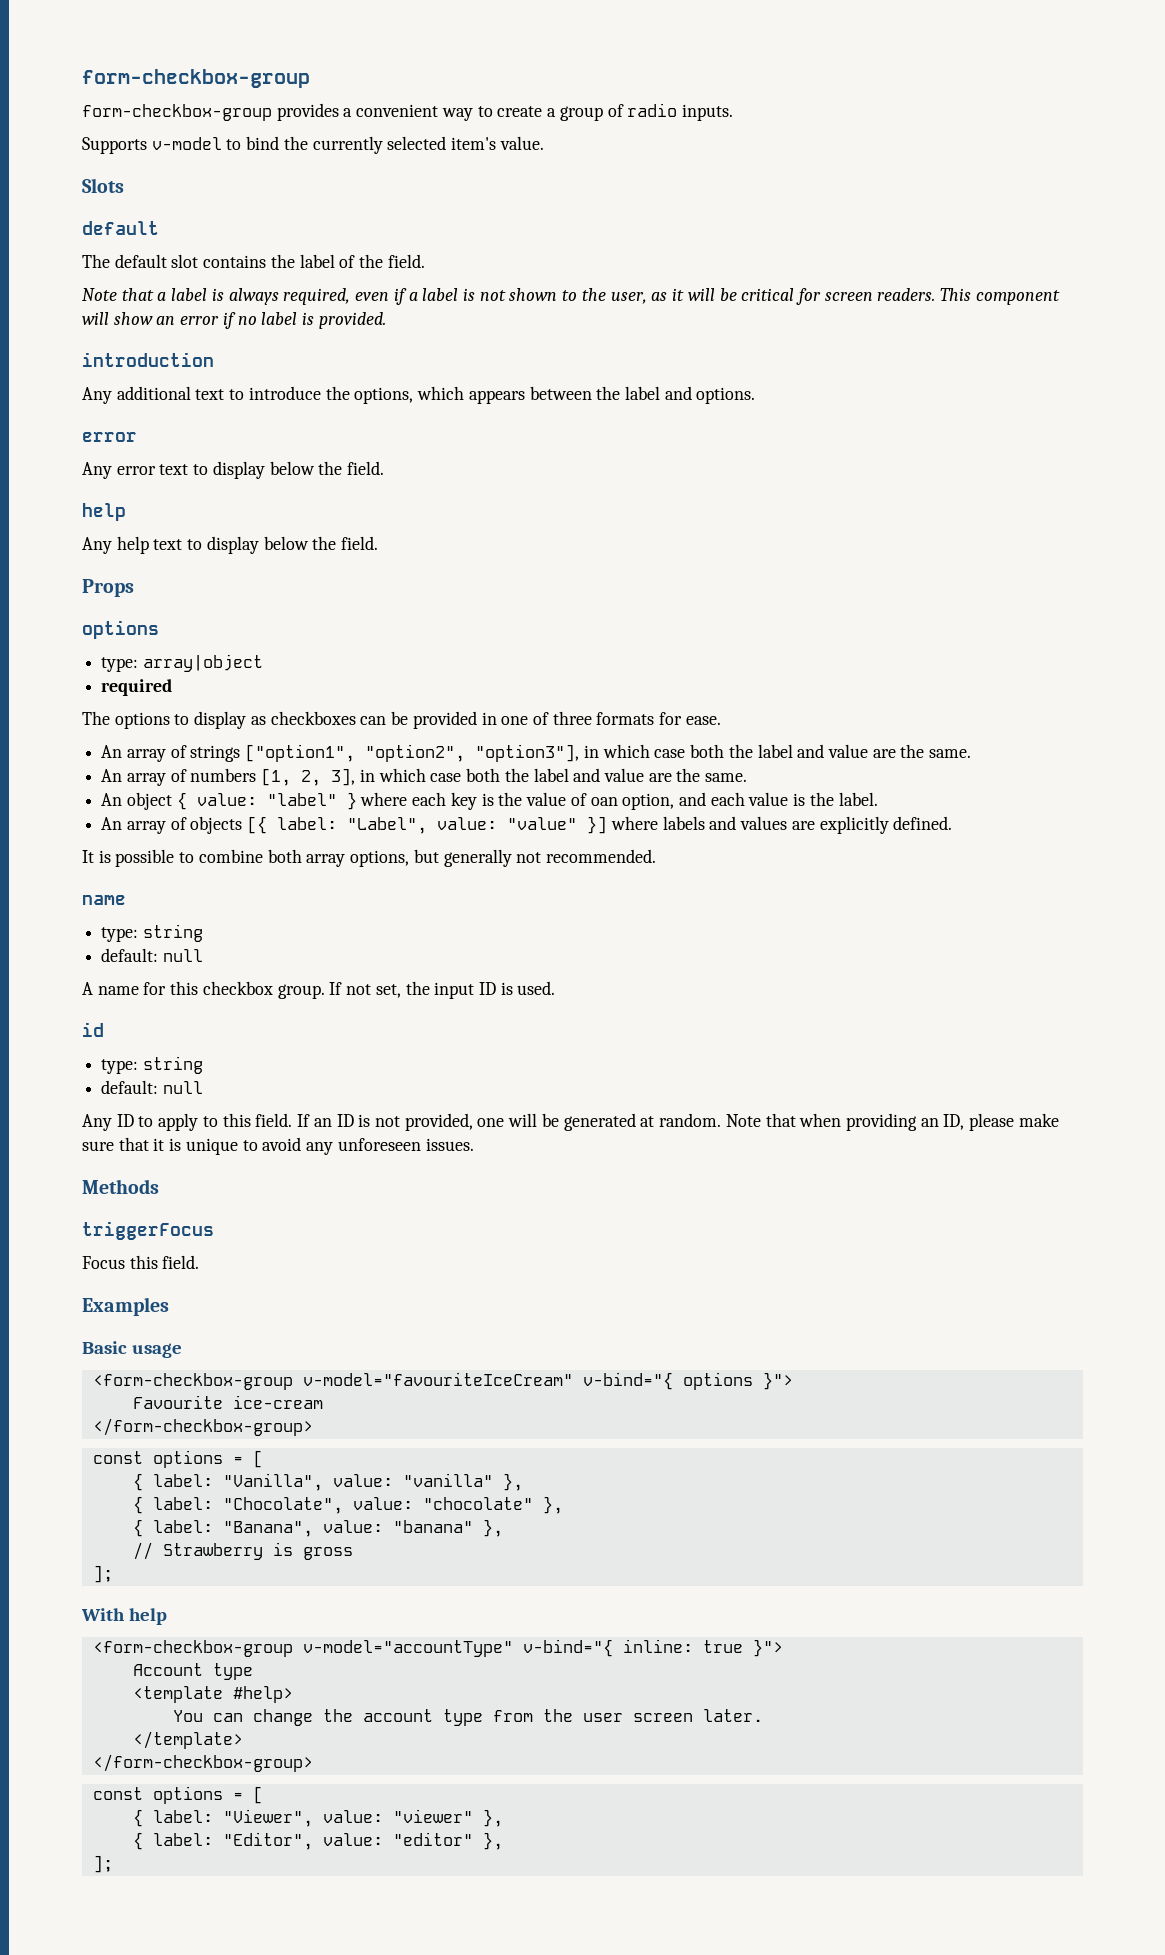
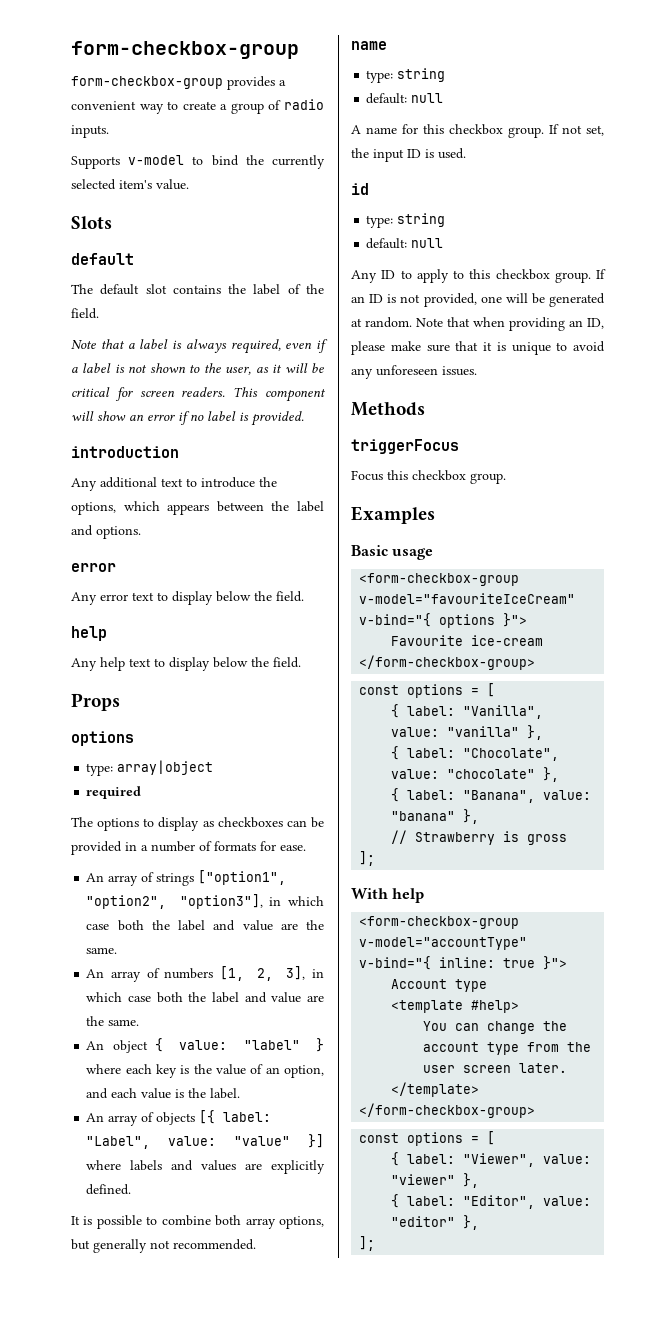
- The options to display as checkboxes can be provided in one of three formats for ease.
+ The options to display as checkboxes can be provided in a number of formats for ease.
- An object { value: "label" } where each key is the value of oan option, and each value is the label.
+ An object { value: "label" } where each key is the value of an option, and each value is the label.
- Any ID to apply to this field.
+ Any ID to apply to this checkbox group.
- Focus this field.
+ Focus this checkbox group.

